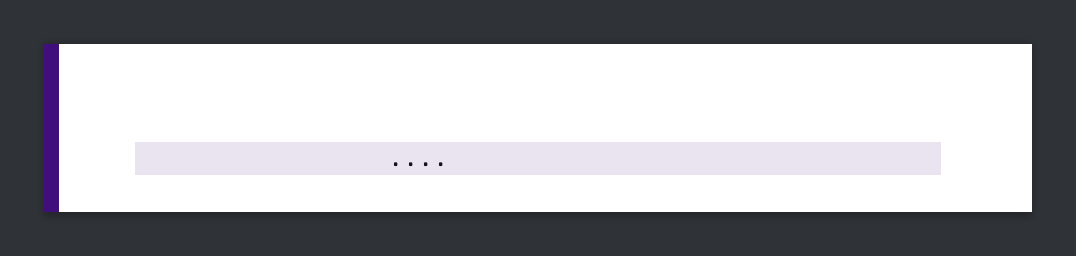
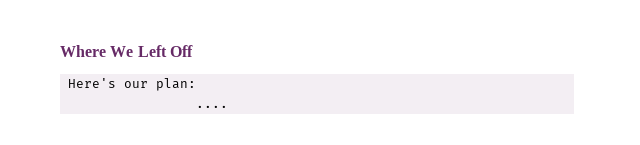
+ Where We Left Off
+ Here's our plan:

